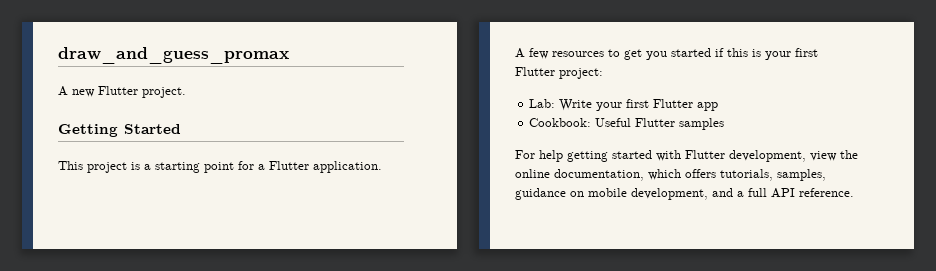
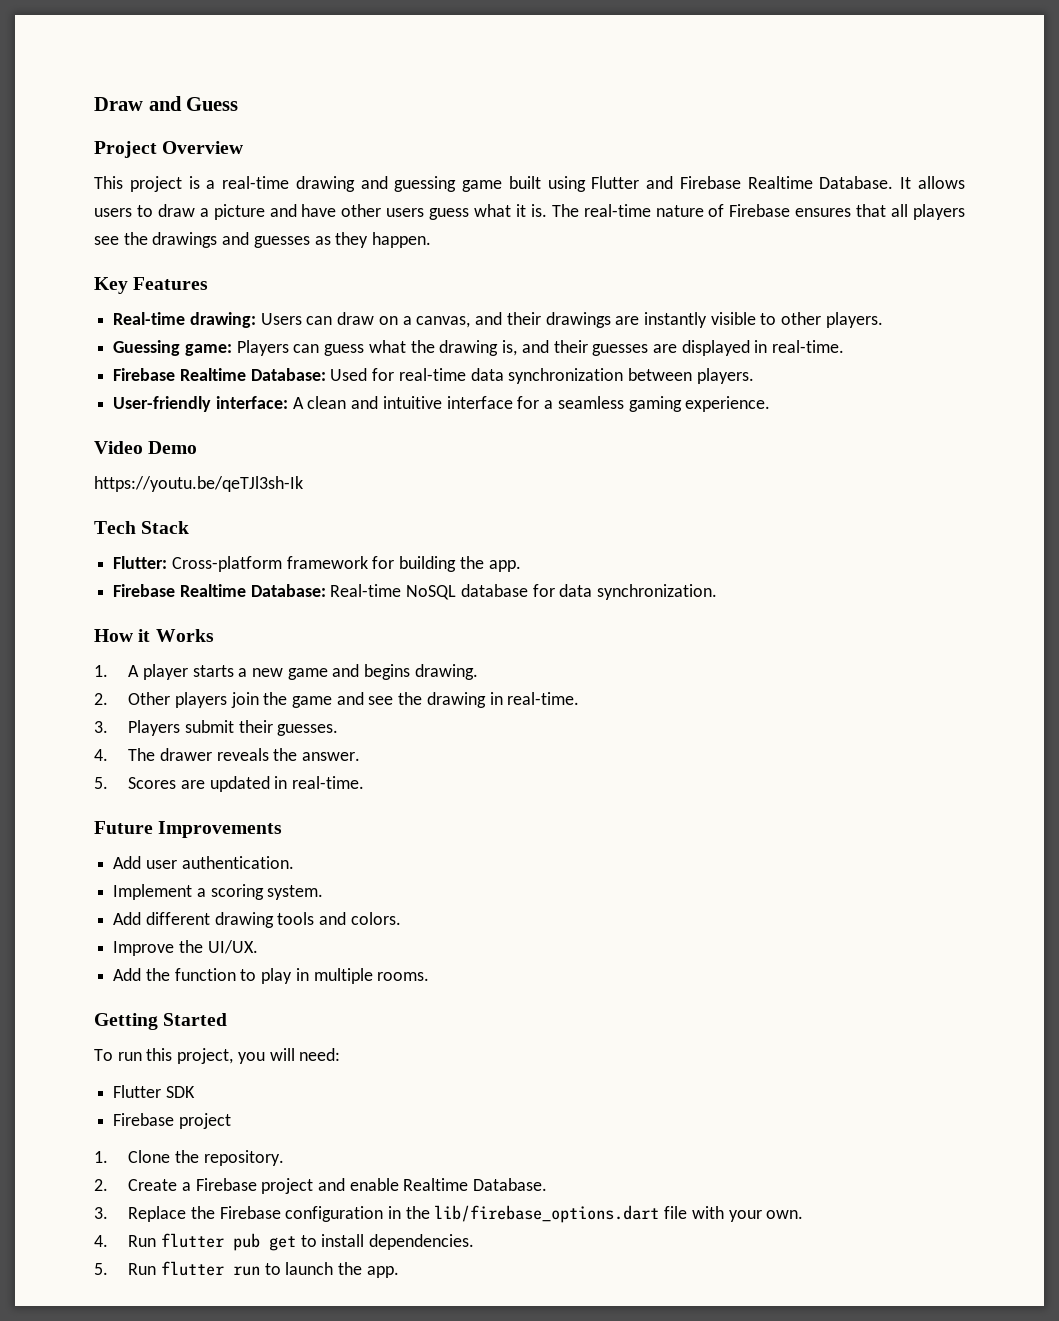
- draw_and_guess_promax
- A new Flutter project.
+ Draw and Guess
+ Project Overview
+ This project is a real-time drawing and guessing game built using Flutter and Firebase Realtime Database. It allows users to draw a picture and have other users guess what it is. The real-time nature of Firebase ensures that all players see the drawings and guesses as they happen.
+ Key Features
+ Real-time drawing: Users can draw on a canvas, and their drawings are instantly visible to other players.
+ Guessing game: Players can guess what the drawing is, and their guesses are displayed in real-time.
+ Firebase Realtime Database: Used for real-time data synchronization between players.
+ User-friendly interface: A clean and intuitive interface for a seamless gaming experience.
+ Video Demo
+ https://youtu.be/qeTJl3sh-Ik
+ Tech Stack
+ Flutter: Cross-platform framework for building the app.
+ Firebase Realtime Database: Real-time NoSQL database for data synchronization.
+ How it Works
+ 1. A player starts a new game and begins drawing.
+ 2. Other players join the game and see the drawing in real-time.
+ 3. Players submit their guesses.
+ 4. The drawer reveals the answer.
+ 5. Scores are updated in real-time.
+ Future Improvements
+ Add user authentication.
+ Implement a scoring system.
+ Add different drawing tools and colors.
+ Improve the UI/UX.
+ Add the function to play in multiple rooms.
  Getting Started
- This project is a starting point for a Flutter application.
- A few resources to get you started if this is your first Flutter project:
- Lab: Write your first Flutter app
- Cookbook: Useful Flutter samples
- For help getting started with Flutter development, view the online documentation, which offers tutorials, samples, guidance on mobile development, and a full API reference.
+ To run this project, you will need:
+ Flutter SDK
+ Firebase project
+ 1. Clone the repository.
+ 2. Create a Firebase project and enable Realtime Database.
+ 3. Replace the Firebase configuration in the lib/firebase_options.dart file with your own.
+ 4. Run flutter pub get to install dependencies.
+ 5. Run flutter run to launch the app.

